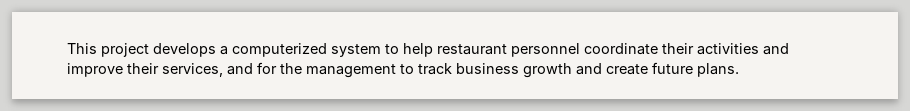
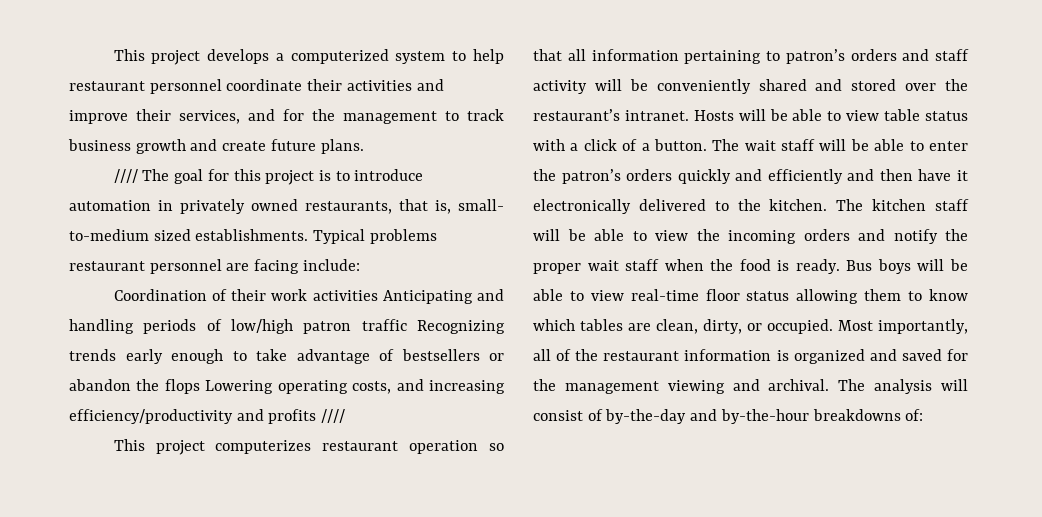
+ //// The goal for this project is to introduce automation in privately owned restaurants, that is, small- to-medium sized establishments. Typical problems restaurant personnel are facing include:
+ Coordination of their work activities Anticipating and handling periods of low/high patron traffic Recognizing trends early enough to take advantage of bestsellers or abandon the flops Lowering operating costs, and increasing efficiency/productivity and profits ////
+ This project computerizes restaurant operation so that all information pertaining to patron’s orders and staff activity will be conveniently shared and stored over the restaurant’s intranet. Hosts will be able to view table status with a click of a button. The wait staff will be able to enter the patron’s orders quickly and efficiently and then have it electronically delivered to the kitchen. The kitchen staff will be able to view the incoming orders and notify the proper wait staff when the food is ready. Bus boys will be able to view real-time floor status allowing them to know which tables are clean, dirty, or occupied. Most importantly, all of the restaurant information is organized and saved for the management viewing and archival. The analysis will consist of by-the-day and by-the-hour breakdowns of:

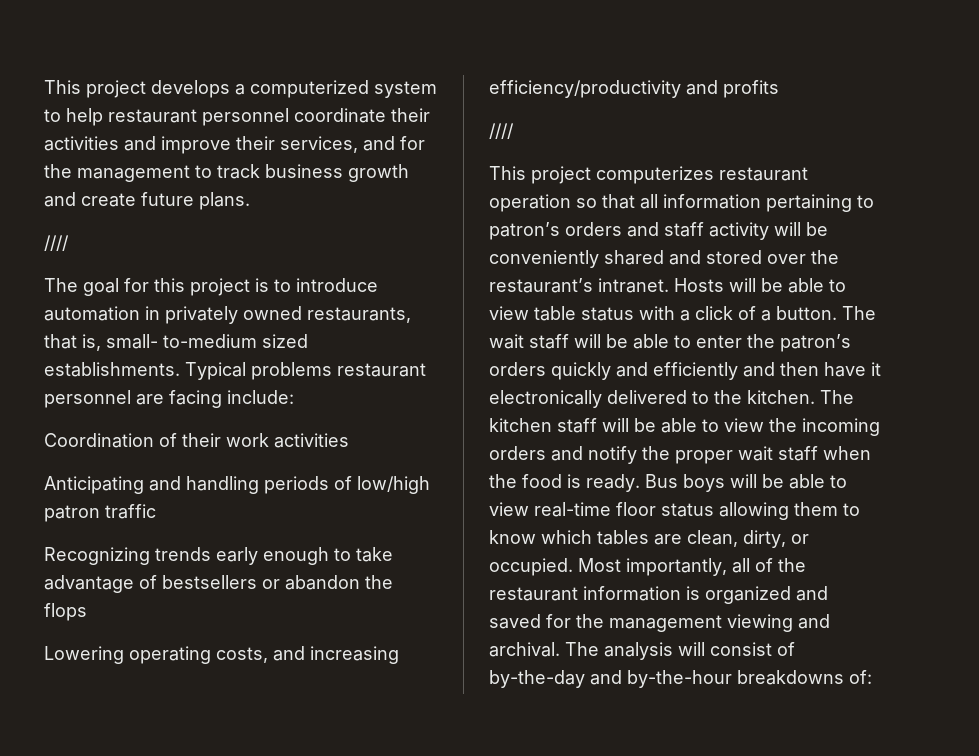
  This project develops a computerized system to help restaurant personnel coordinate their activities and improve their services, and for the management to track business growth and create future plans.
- //// The goal for this project is to introduce automation in privately owned restaurants, that is, small- to-medium sized establishments.
+ ////
+ The goal for this project is to introduce automation in privately owned restaurants, that is, small- to-medium sized establishments.
- Coordination of their work activities Anticipating and handling periods of low/high patron traffic Recognizing trends early enough to take advantage of bestsellers or abandon the flops Lowering operating costs, and increasing efficiency/productivity and profits ////
+ Coordination of their work activities
+ Anticipating and handling periods of low/high patron traffic
+ Recognizing trends early enough to take advantage of bestsellers or abandon the flops
+ Lowering operating costs, and increasing efficiency/productivity and profits
+ ////

